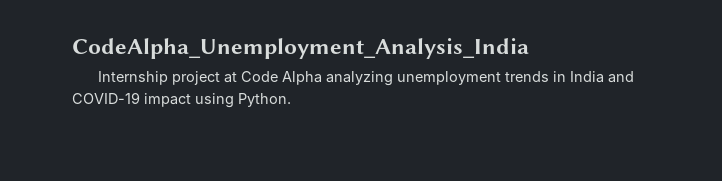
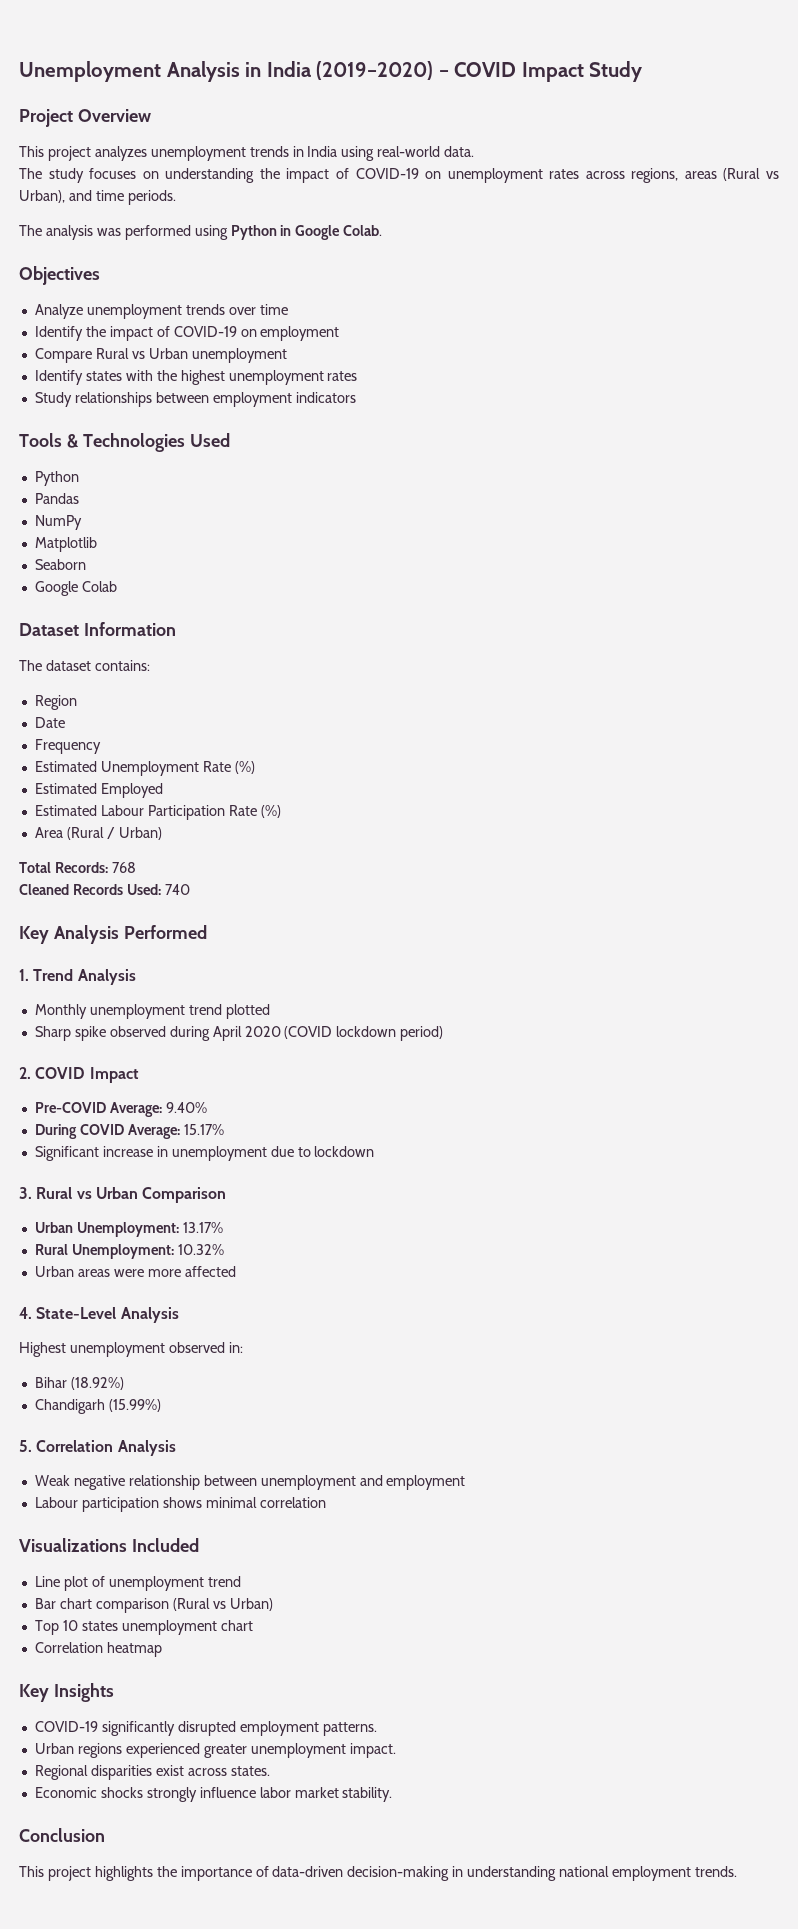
- CodeAlpha_Unemployment_Analysis_India
- Internship project at Code Alpha analyzing unemployment trends in India and COVID-19 impact using Python.
+ Unemployment Analysis in India (2019–2020) – COVID Impact Study
+ Project Overview
+ This project analyzes unemployment trends in India using real-world data.
+ The study focuses on understanding the impact of COVID-19 on unemployment rates across regions, areas (Rural vs Urban), and time periods.
+ The analysis was performed using Python in Google Colab.
+ Objectives
+ Analyze unemployment trends over time
+ Identify the impact of COVID-19 on employment
+ Compare Rural vs Urban unemployment
+ Identify states with the highest unemployment rates
+ Study relationships between employment indicators
+ Tools & Technologies Used
+ Python
+ Pandas
+ NumPy
+ Matplotlib
+ Seaborn
+ Google Colab
+ Dataset Information
+ The dataset contains:
+ Region
+ Date
+ Frequency
+ Estimated Unemployment Rate (%)
+ Estimated Employed
+ Estimated Labour Participation Rate (%)
+ Area (Rural / Urban)
+ Total Records: 768
+ Cleaned Records Used: 740
+ Key Analysis Performed
+ 1. Trend Analysis
+ Monthly unemployment trend plotted
+ Sharp spike observed during April 2020 (COVID lockdown period)
+ 2. COVID Impact
+ Pre-COVID Average: 9.40%
+ During COVID Average: 15.17%
+ Significant increase in unemployment due to lockdown
+ 3. Rural vs Urban Comparison
+ Urban Unemployment: 13.17%
+ Rural Unemployment: 10.32%
+ Urban areas were more affected
+ 4. State-Level Analysis
+ Highest unemployment observed in:
+ Bihar (18.92%)
+ Chandigarh (15.99%)
+ 5. Correlation Analysis
+ Weak negative relationship between unemployment and employment
+ Labour participation shows minimal correlation
+ Visualizations Included
+ Line plot of unemployment trend
+ Bar chart comparison (Rural vs Urban)
+ Top 10 states unemployment chart
+ Correlation heatmap
+ Key Insights
+ COVID-19 significantly disrupted employment patterns.
+ Urban regions experienced greater unemployment impact.
+ Regional disparities exist across states.
+ Economic shocks strongly influence labor market stability.
+ Conclusion
+ This project highlights the importance of data-driven decision-making in understanding national employment trends.

